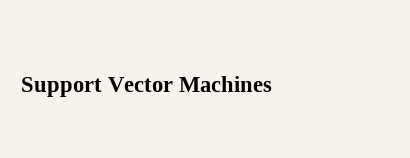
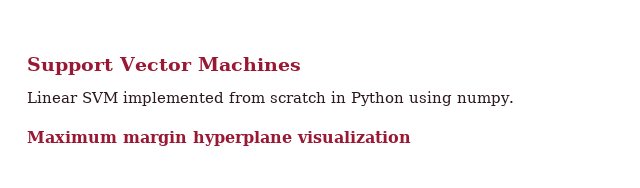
+ Linear SVM implemented from scratch in Python using numpy.
+ Maximum margin hyperplane visualization

